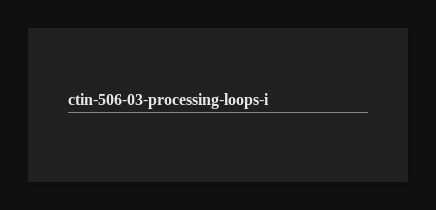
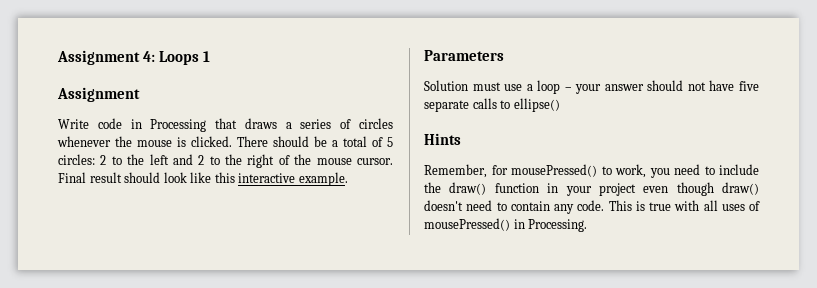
- ctin-506-03-processing-loops-i
+ Assignment 4: Loops 1
+ Assignment
+ Write code in Processing that draws a series of circles whenever the mouse is clicked. There should be a total of 5 circles: 2 to the left and 2 to the right of the mouse cursor. Final result should look like this interactive example.
+ Parameters
+ Solution must use a loop – your answer should not have five separate calls to ellipse()
+ Hints
+ Remember, for mousePressed() to work, you need to include the draw() function in your project even though draw() doesn't need to contain any code. This is true with all uses of mousePressed() in Processing.

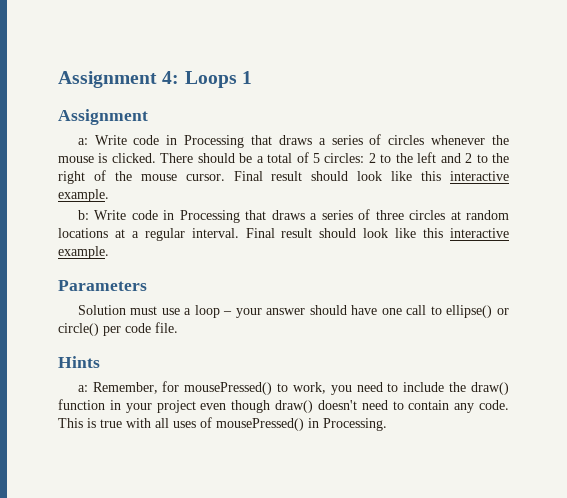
- Write code in Processing that draws a series of circles whenever the mouse is clicked.
+ a: Write code in Processing that draws a series of circles whenever the mouse is clicked.
+ b: Write code in Processing that draws a series of three circles at random locations at a regular interval. Final result should look like this interactive example.
- Solution must use a loop – your answer should not have five separate calls to ellipse()
+ Solution must use a loop – your answer should have one call to ellipse() or circle() per code file.
- Remember, for mousePressed() to work, you need to include the draw() function in your project even though draw() doesn't need to contain any code.
+ a: Remember, for mousePressed() to work, you need to include the draw() function in your project even though draw() doesn't need to contain any code.

